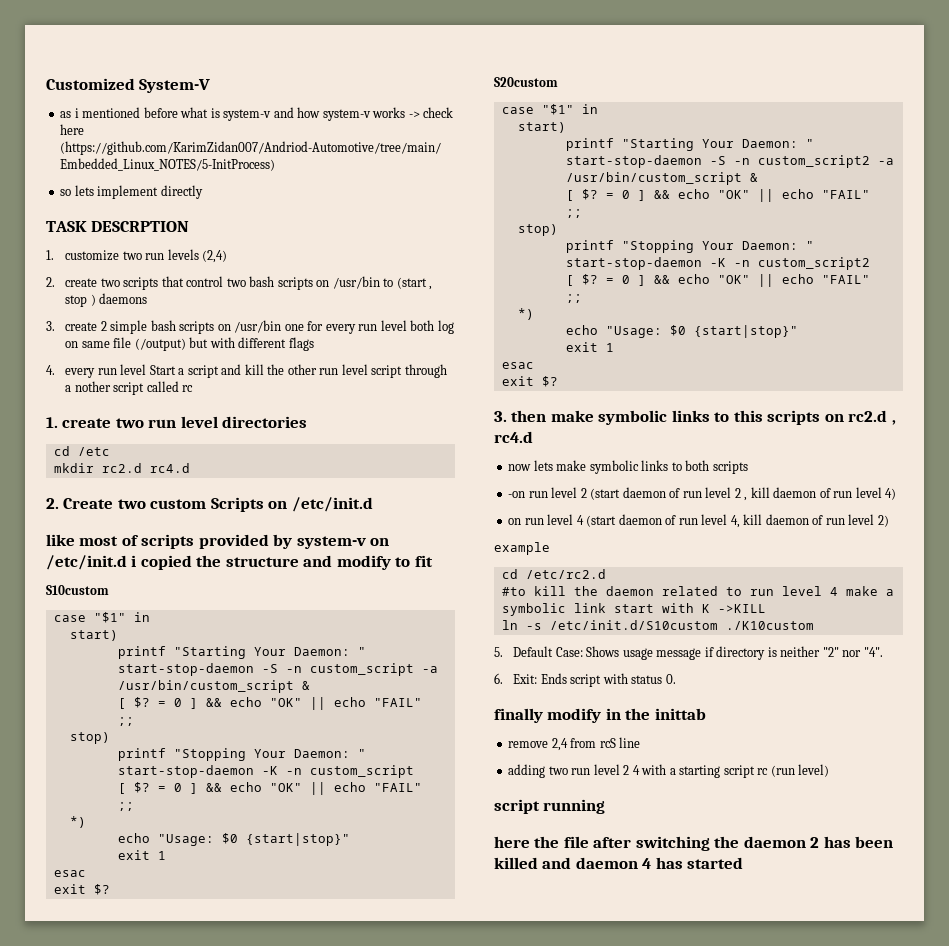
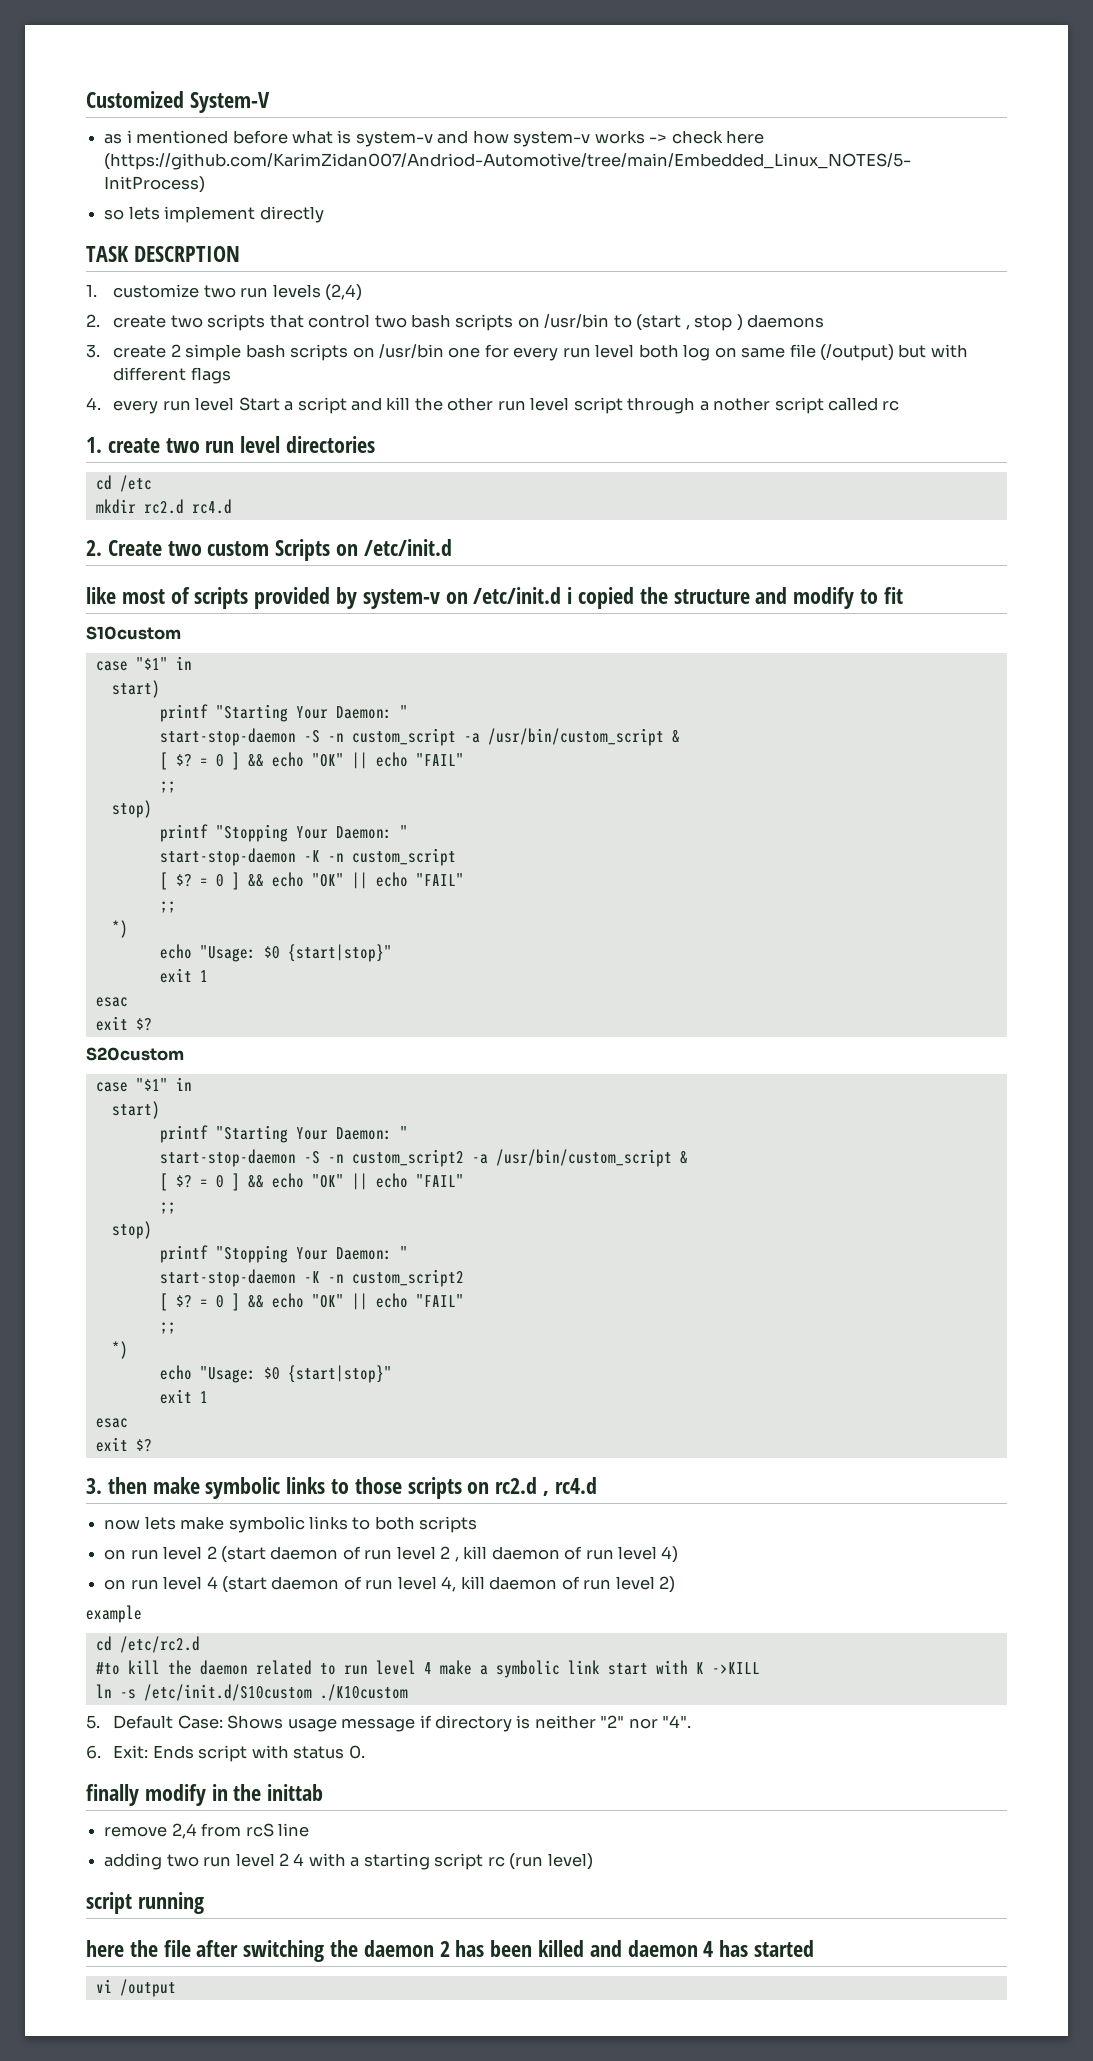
- 3. then make symbolic links to this scripts on rc2.d , rc4.d
+ 3. then make symbolic links to those scripts on rc2.d , rc4.d
- -on run level 2 (start daemon of run level 2 , kill daemon of run level 4)
+ on run level 2 (start daemon of run level 2 , kill daemon of run level 4)
+ vi /output

